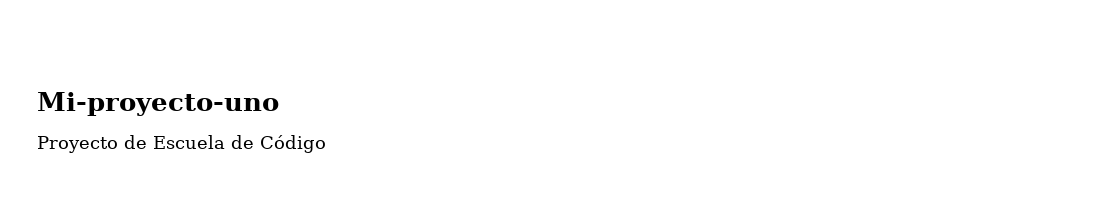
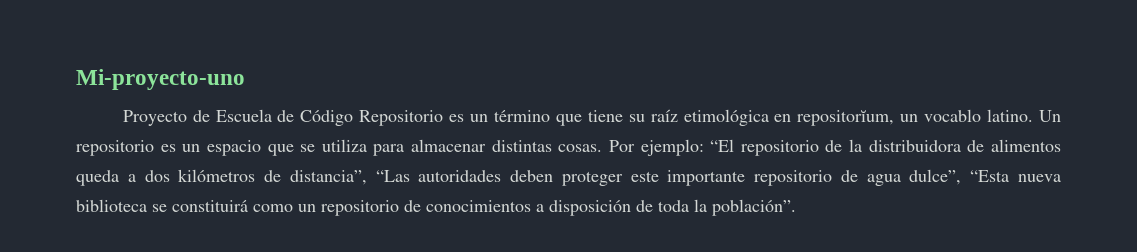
- Proyecto de Escuela de Código
+ Proyecto de Escuela de Código Repositorio es un término que tiene su raíz etimológica en repositorĭum, un vocablo latino. Un repositorio es un espacio que se utiliza para almacenar distintas cosas. Por ejemplo: “El repositorio de la distribuidora de alimentos queda a dos kilómetros de distancia”, “Las autoridades deben proteger este importante repositorio de agua dulce”, “Esta nueva biblioteca se constituirá como un repositorio de conocimientos a disposición de toda la población”.

